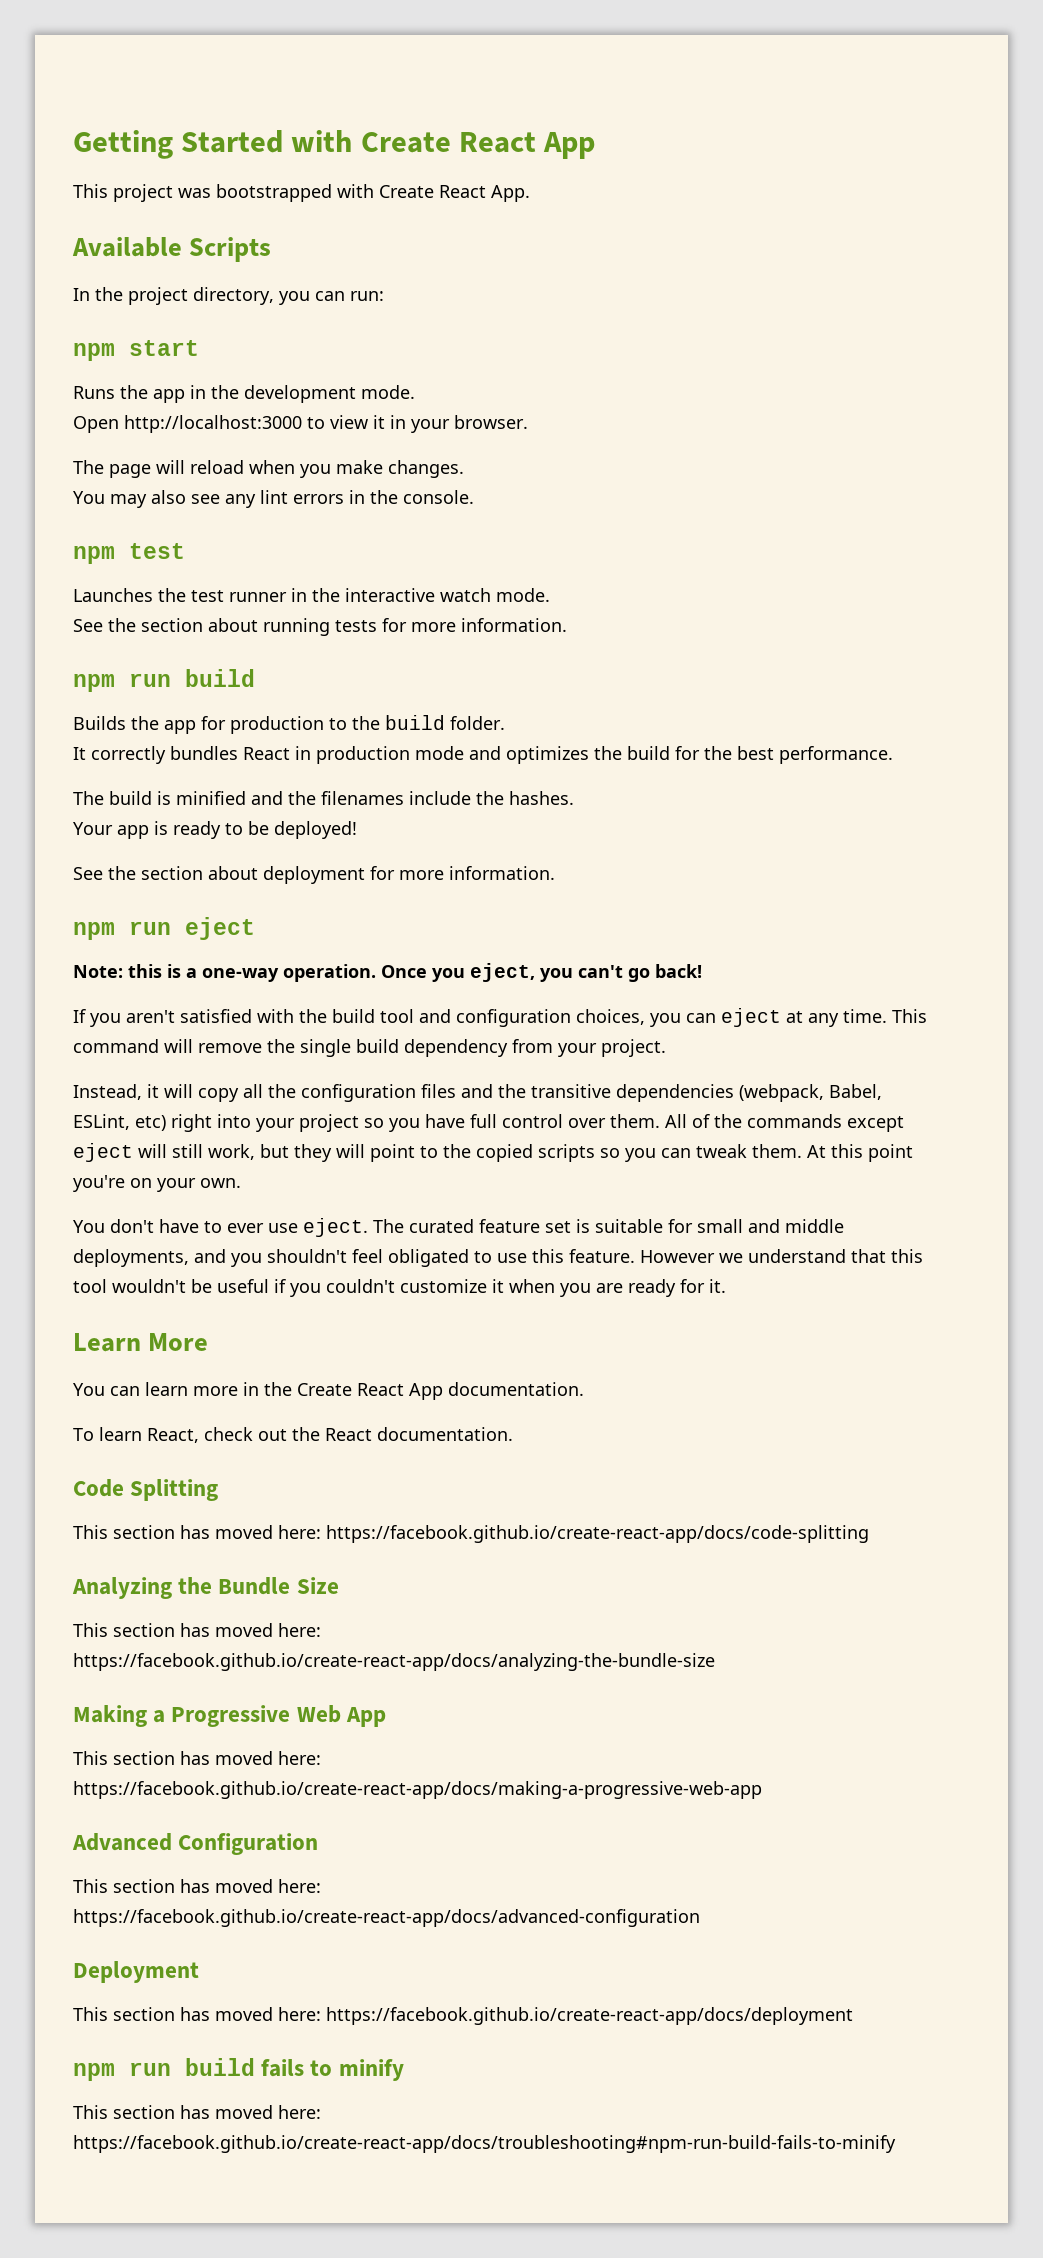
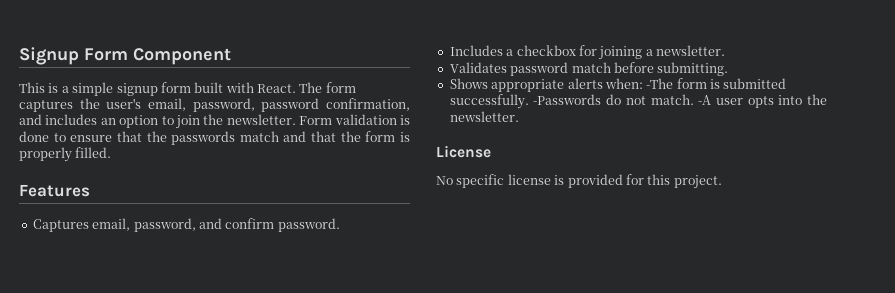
- Getting Started with Create React App
- This project was bootstrapped with Create React App.
- Available Scripts
- In the project directory, you can run:
- npm start
- Runs the app in the development mode.
- Open http://localhost:3000 to view it in your browser.
- The page will reload when you make changes.
- You may also see any lint errors in the console.
- npm test
- Launches the test runner in the interactive watch mode.
- See the section about running tests for more information.
- npm run build
- Builds the app for production to the build folder.
- It correctly bundles React in production mode and optimizes the build for the best performance.
- The build is minified and the filenames include the hashes.
- Your app is ready to be deployed!
- See the section about deployment for more information.
- npm run eject
- Note: this is a one-way operation. Once you eject, you can't go back!
- If you aren't satisfied with the build tool and configuration choices, you can eject at any time. This command will remove the single build dependency from your project.
- Instead, it will copy all the configuration files and the transitive dependencies (webpack, Babel, ESLint, etc) right into your project so you have full control over them. All of the commands except eject will still work, but they will point to the copied scripts so you can tweak them. At this point you're on your own.
- You don't have to ever use eject. The curated feature set is suitable for small and middle deployments, and you shouldn't feel obligated to use this feature. However we understand that this tool wouldn't be useful if you couldn't customize it when you are ready for it.
- Learn More
- You can learn more in the Create React App documentation.
- To learn React, check out the React documentation.
- Code Splitting
- This section has moved here: https://facebook.github.io/create-react-app/docs/code-splitting
- Analyzing the Bundle Size
- This section has moved here: https://facebook.github.io/create-react-app/docs/analyzing-the-bundle-size
- Making a Progressive Web App
- This section has moved here: https://facebook.github.io/create-react-app/docs/making-a-progressive-web-app
- Advanced Configuration
- This section has moved here: https://facebook.github.io/create-react-app/docs/advanced-configuration
- Deployment
- This section has moved here: https://facebook.github.io/create-react-app/docs/deployment
- npm run build fails to minify
- This section has moved here: https://facebook.github.io/create-react-app/docs/troubleshooting#npm-run-build-fails-to-minify
+ Signup Form Component
+ This is a simple signup form built with React. The form captures the user's email, password, password confirmation, and includes an option to join the newsletter. Form validation is done to ensure that the passwords match and that the form is properly filled.
+ Features
+ Captures email, password, and confirm password.
+ Includes a checkbox for joining a newsletter.
+ Validates password match before submitting.
+ Shows appropriate alerts when: -The form is submitted successfully. -Passwords do not match. -A user opts into the newsletter.
+ License
+ No specific license is provided for this project.

